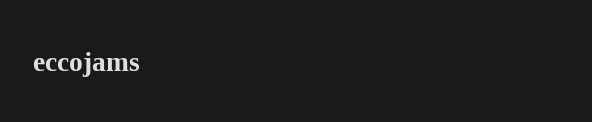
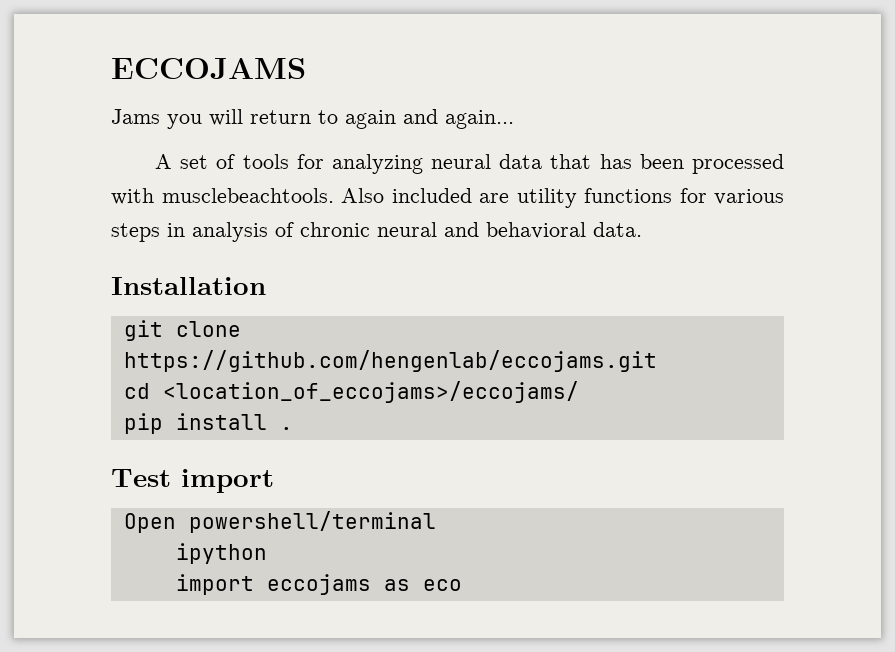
- eccojams
+ ECCOJAMS
+ Jams you will return to again and again...
+ A set of tools for analyzing neural data that has been processed with musclebeachtools. Also included are utility functions for various steps in analysis of chronic neural and behavioral data.
+ Installation
+ git clone https://github.com/hengenlab/eccojams.git
+ cd <location_of_eccojams>/eccojams/
+ pip install .
+ Test import
+ Open powershell/terminal
+ ipython
+ import eccojams as eco

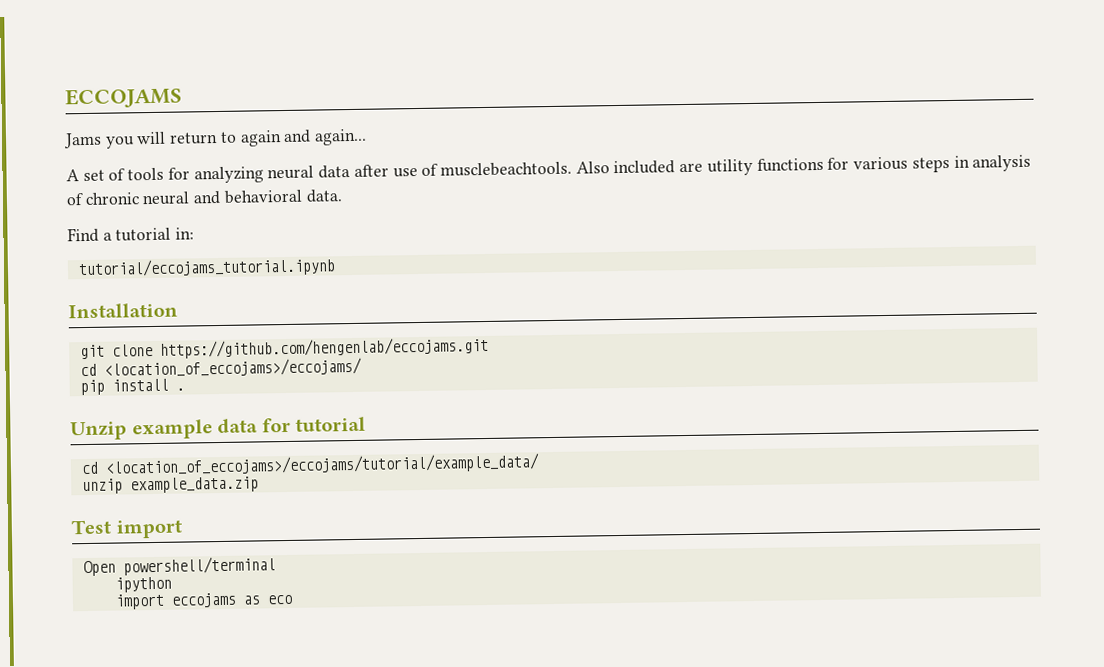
- A set of tools for analyzing neural data that has been processed with musclebeachtools.
+ A set of tools for analyzing neural data after use of musclebeachtools.
+ Find a tutorial in:
+ tutorial/eccojams_tutorial.ipynb
+ Unzip example data for tutorial
+ cd <location_of_eccojams>/eccojams/tutorial/example_data/
+ unzip example_data.zip

